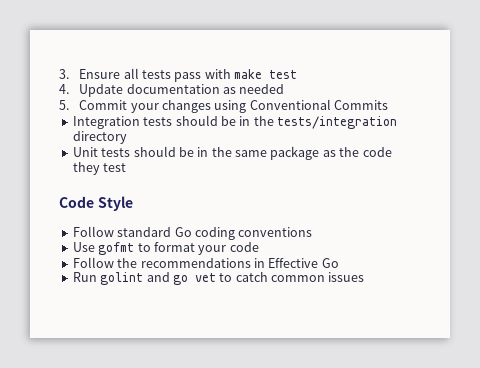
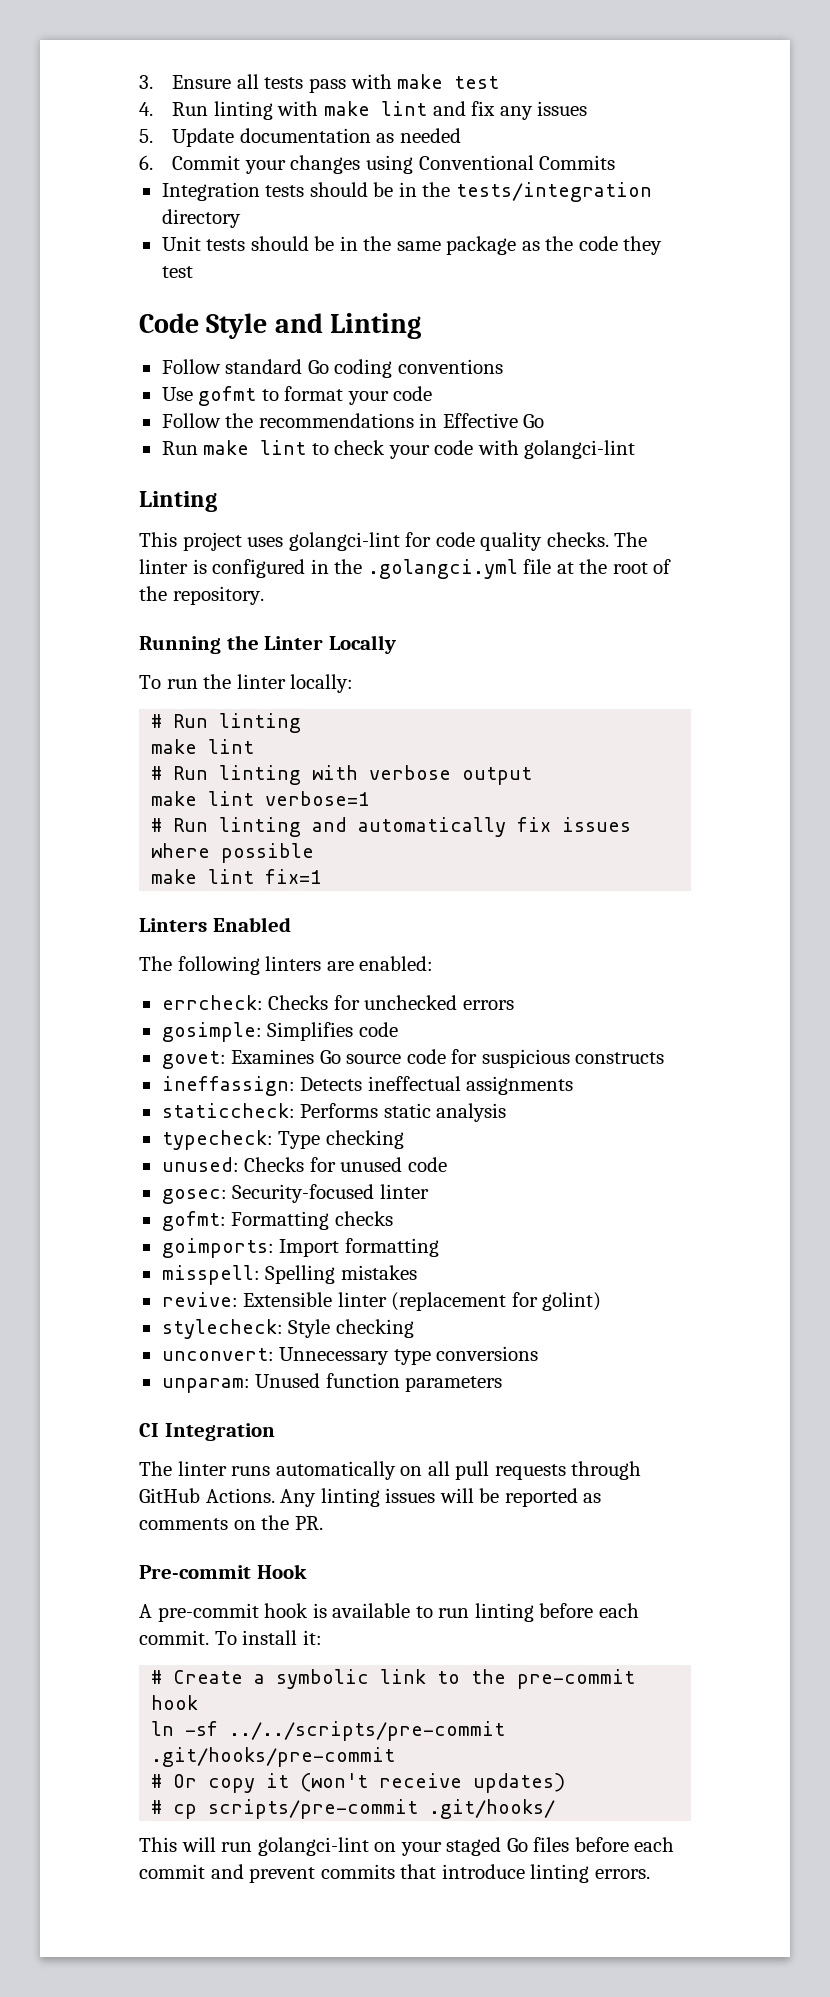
- 4. Update documentation as needed
+ 4. Run linting with make lint and fix any issues
+ 5. Update documentation as needed
- 5. Commit your changes using Conventional Commits
+ 6. Commit your changes using Conventional Commits
- Code Style
+ Code Style and Linting
- Run golint and go vet to catch common issues
+ Run make lint to check your code with golangci-lint
+ Linting
+ This project uses golangci-lint for code quality checks. The linter is configured in the .golangci.yml file at the root of the repository.
+ Running the Linter Locally
+ To run the linter locally:
+ # Run linting
+ make lint
+ # Run linting with verbose output
+ make lint verbose=1
+ # Run linting and automatically fix issues where possible
+ make lint fix=1
+ Linters Enabled
+ The following linters are enabled:
+ errcheck: Checks for unchecked errors
+ gosimple: Simplifies code
+ govet: Examines Go source code for suspicious constructs
+ ineffassign: Detects ineffectual assignments
+ staticcheck: Performs static analysis
+ typecheck: Type checking
+ unused: Checks for unused code
+ gosec: Security-focused linter
+ gofmt: Formatting checks
+ goimports: Import formatting
+ misspell: Spelling mistakes
+ revive: Extensible linter (replacement for golint)
+ stylecheck: Style checking
+ unconvert: Unnecessary type conversions
+ unparam: Unused function parameters
+ CI Integration
+ The linter runs automatically on all pull requests through GitHub Actions. Any linting issues will be reported as comments on the PR.
+ Pre-commit Hook
+ A pre-commit hook is available to run linting before each commit. To install it:
+ # Create a symbolic link to the pre-commit hook
+ ln -sf ../../scripts/pre-commit .git/hooks/pre-commit
+ # Or copy it (won't receive updates)
+ # cp scripts/pre-commit .git/hooks/
+ This will run golangci-lint on your staged Go files before each commit and prevent commits that introduce linting errors.

